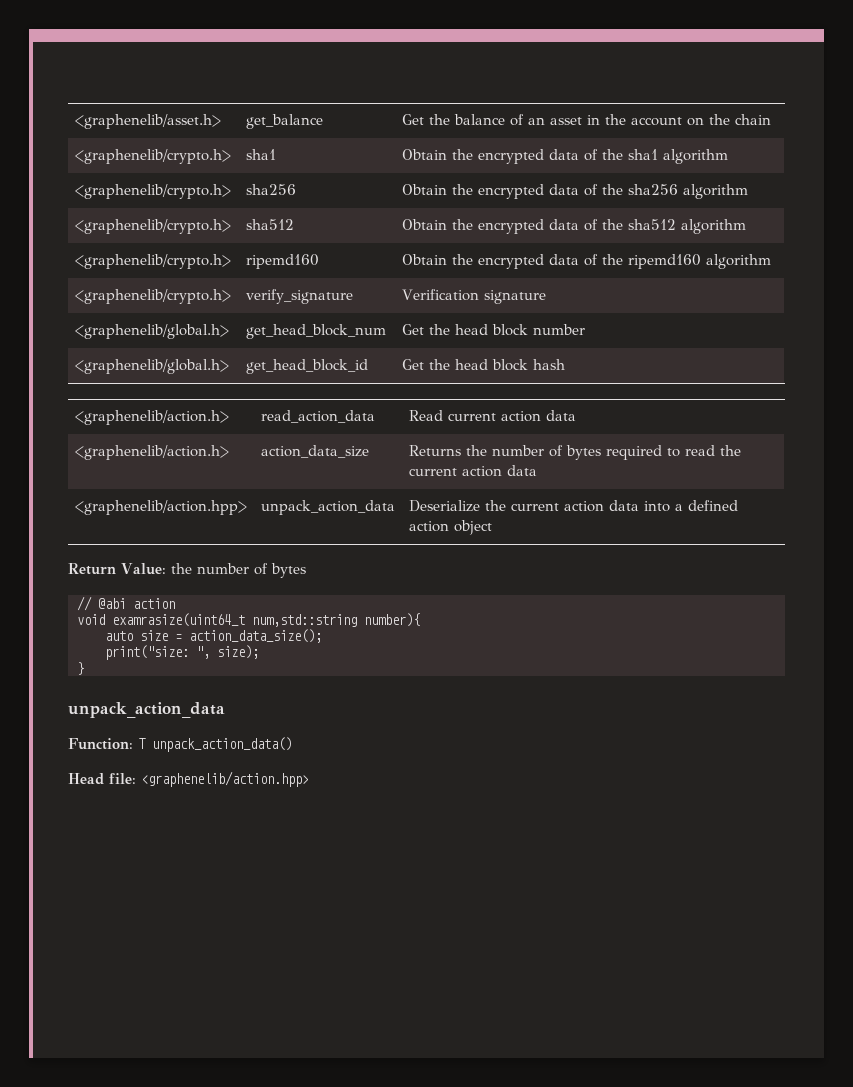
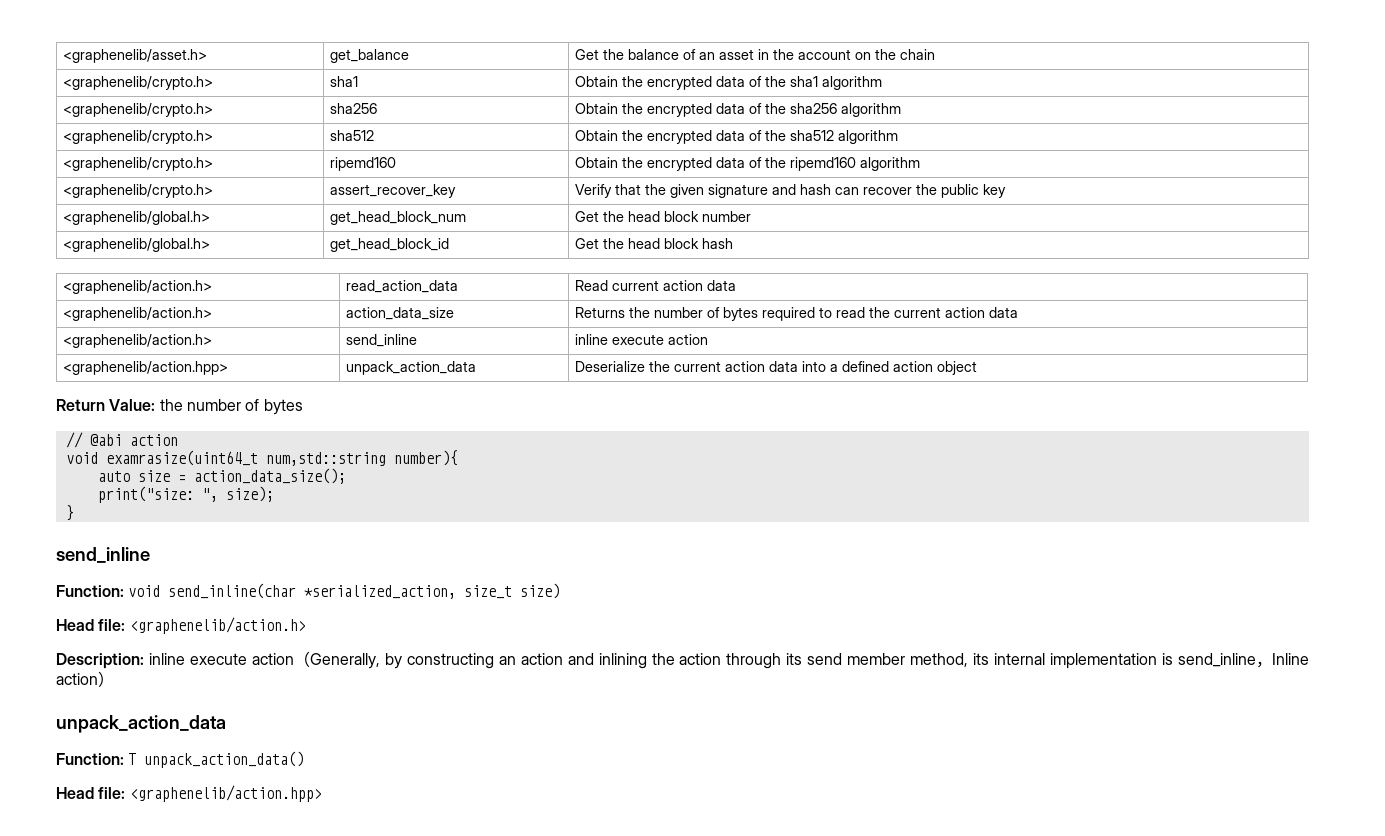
- <graphenelib/crypto.h> | verify_signature | Verification signature
+ <graphenelib/crypto.h> | assert_recover_key | Verify that the given signature and hash can recover the public key
+ <graphenelib/action.h> | send_inline | inline execute action
  }
+ send_inline
+ Function: void send_inline(char *serialized_action, size_t size)
+ Head file: <graphenelib/action.h>
+ Description: inline execute action（Generally, by constructing an action and inlining the action through its send member method, its internal implementation is send_inline，Inline action）

